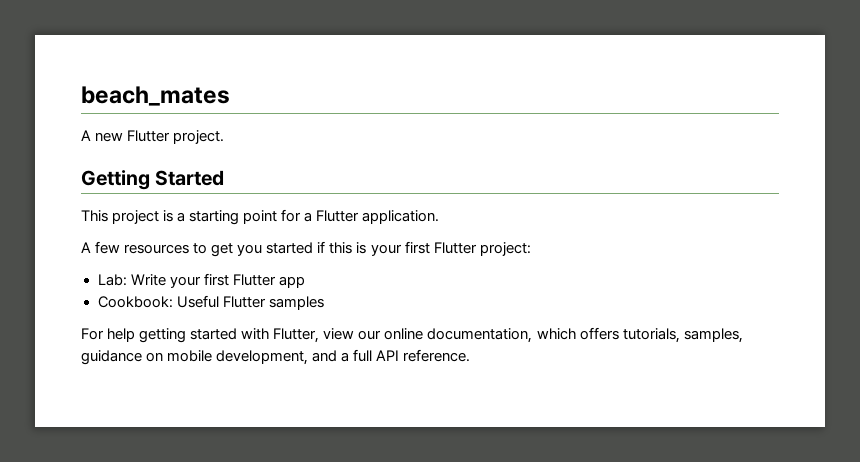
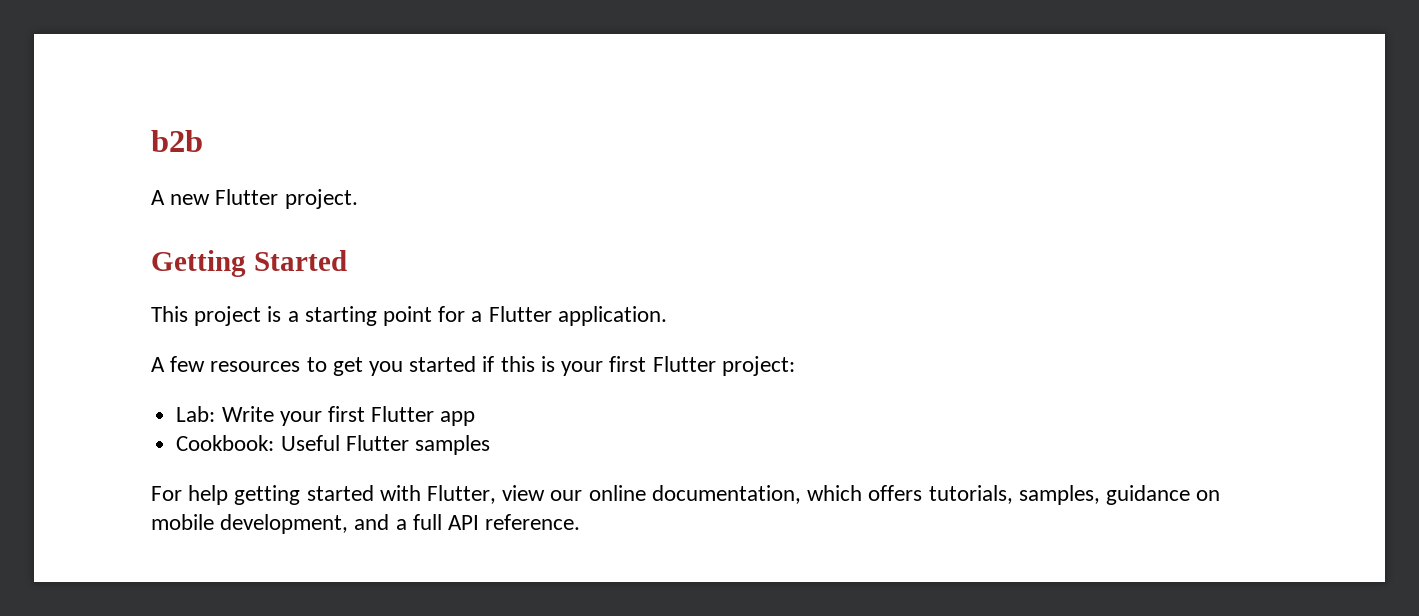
- beach_mates
+ b2b

